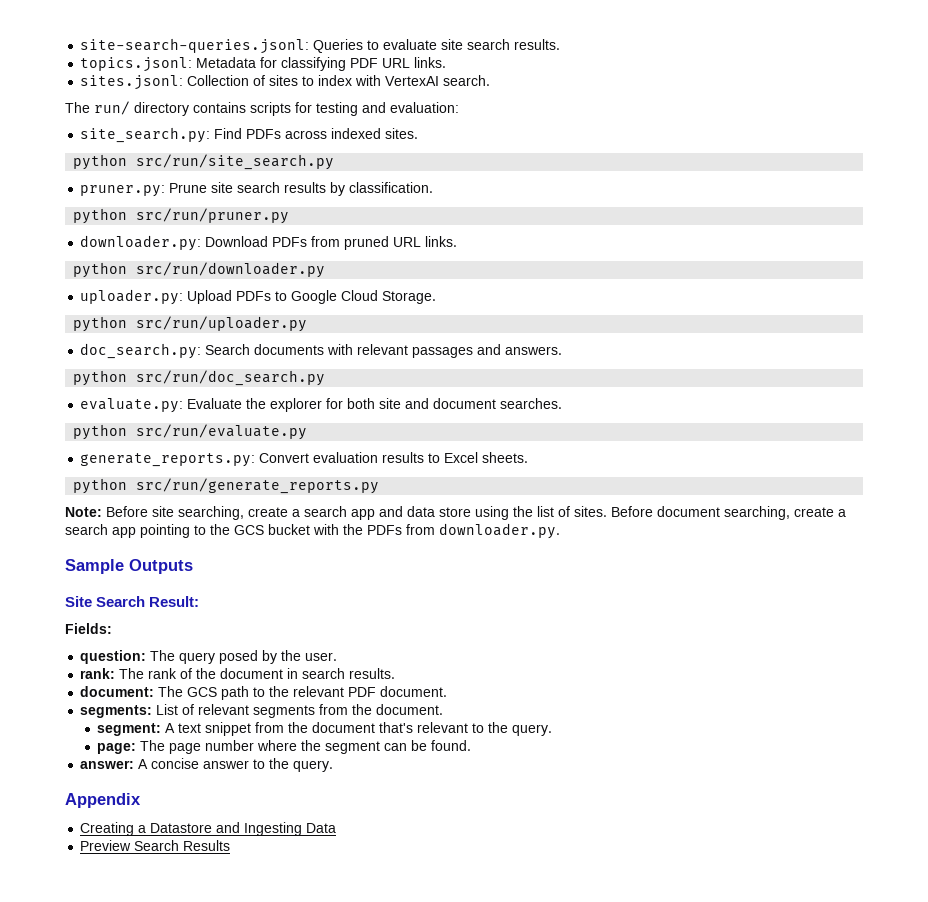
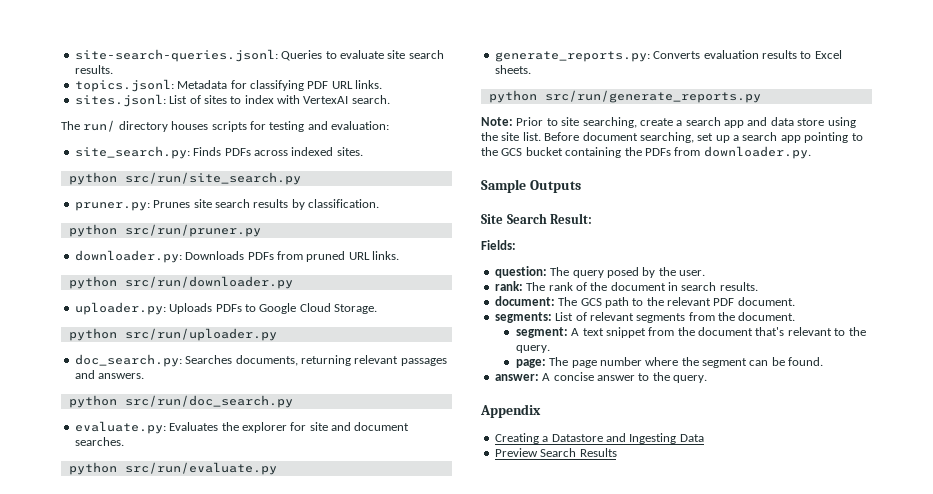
- sites.jsonl: Collection of sites to index with VertexAI search.
+ sites.jsonl: List of sites to index with VertexAI search.
- The run/ directory contains scripts for testing and evaluation:
+ The run/ directory houses scripts for testing and evaluation:
- site_search.py: Find PDFs across indexed sites.
+ site_search.py: Finds PDFs across indexed sites.
- pruner.py: Prune site search results by classification.
+ pruner.py: Prunes site search results by classification.
- downloader.py: Download PDFs from pruned URL links.
+ downloader.py: Downloads PDFs from pruned URL links.
- uploader.py: Upload PDFs to Google Cloud Storage.
+ uploader.py: Uploads PDFs to Google Cloud Storage.
- doc_search.py: Search documents with relevant passages and answers.
+ doc_search.py: Searches documents, returning relevant passages and answers.
- evaluate.py: Evaluate the explorer for both site and document searches.
+ evaluate.py: Evaluates the explorer for site and document searches.
- generate_reports.py: Convert evaluation results to Excel sheets.
+ generate_reports.py: Converts evaluation results to Excel sheets.
- Note: Before site searching, create a search app and data store using the list of sites.
+ Note: Prior to site searching, create a search app and data store using the site list.
- Before document searching, create a search app pointing to the GCS bucket with the PDFs from downloader.py.
+ Before document searching, set up a search app pointing to the GCS bucket containing the PDFs from downloader.py.

